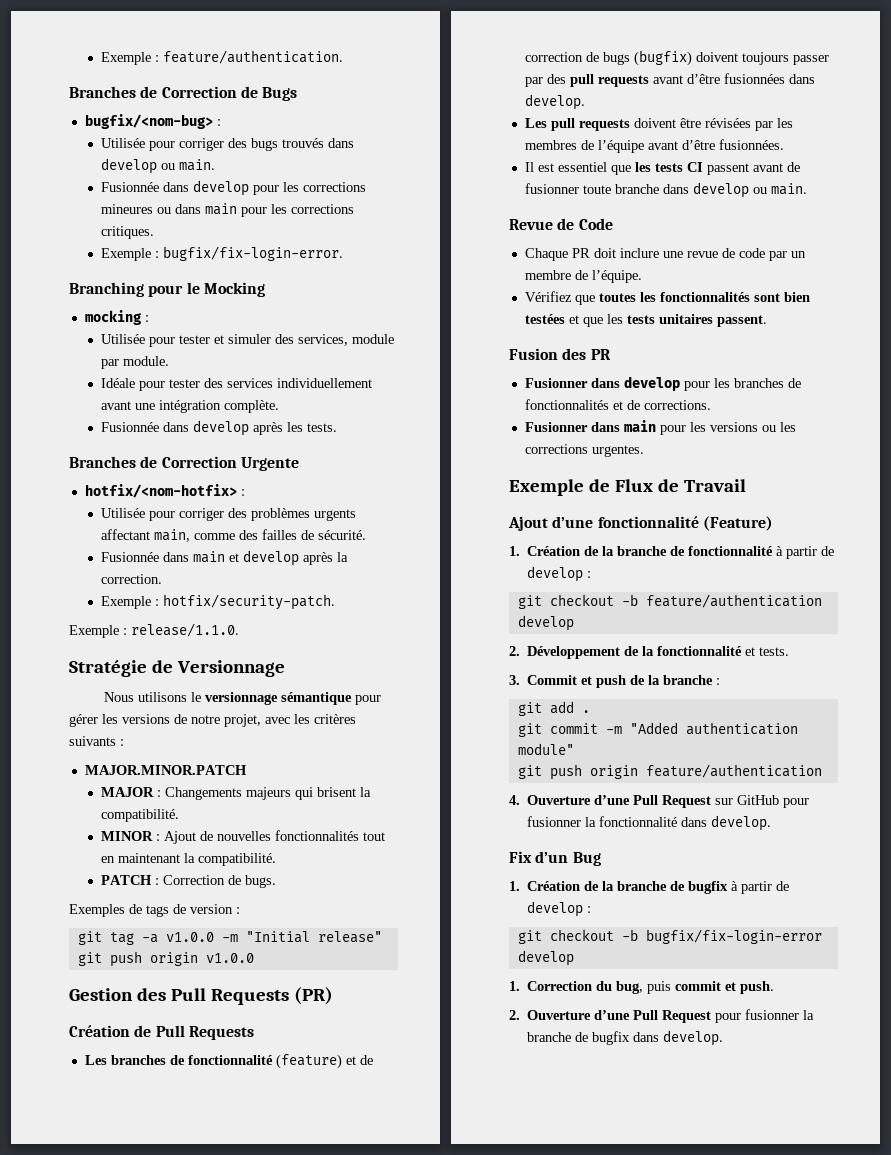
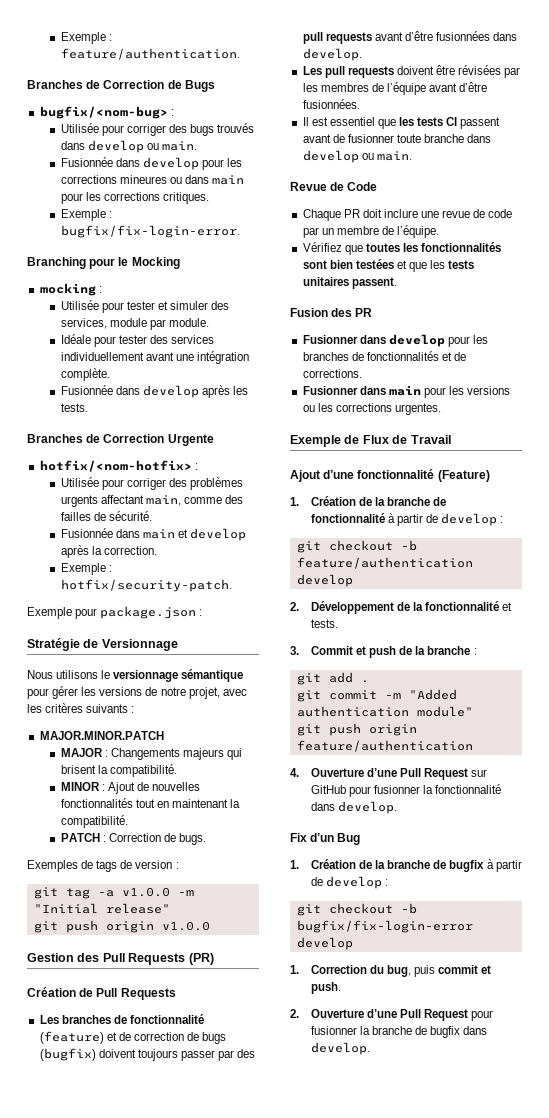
- Exemple : release/1.1.0.
+ Exemple pour package.json :

